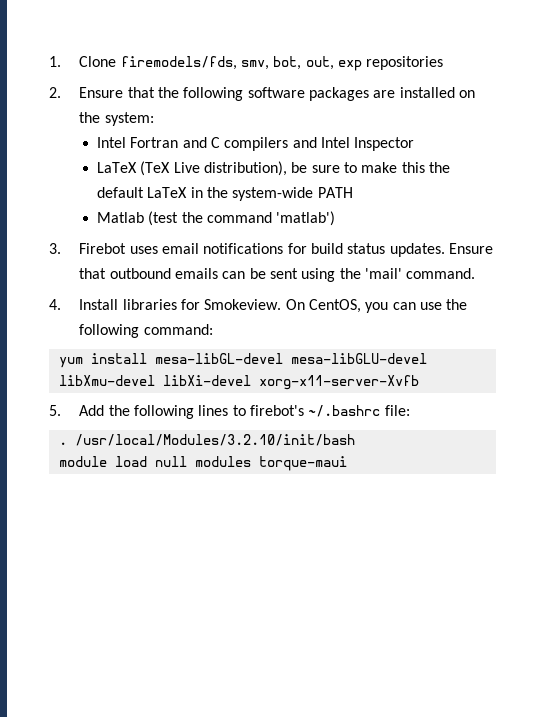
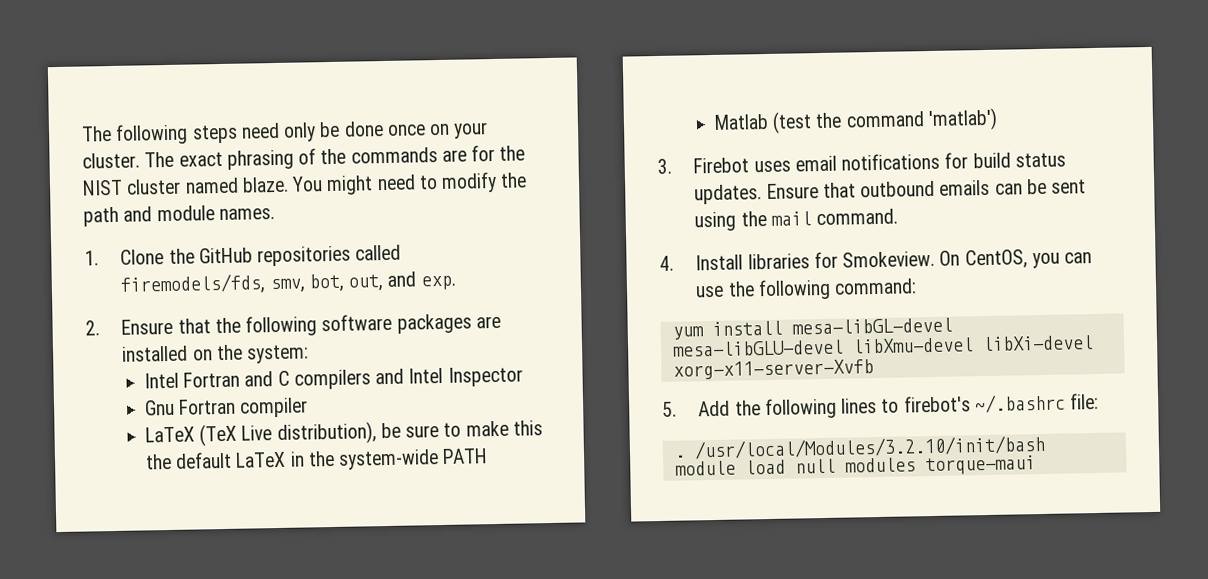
- 1. Clone firemodels/fds, smv, bot, out, exp repositories
+ The following steps need only be done once on your cluster. The exact phrasing of the commands are for the NIST cluster named blaze. You might need to modify the path and module names.
+ 1. Clone the GitHub repositories called firemodels/fds, smv, bot, out, and exp.
+ Gnu Fortran compiler
- Ensure that outbound emails can be sent using the 'mail' command.
+ Ensure that outbound emails can be sent using the mail command.

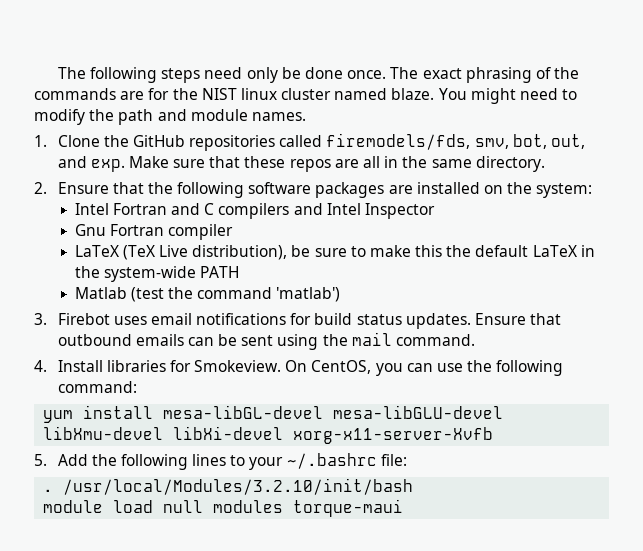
- The following steps need only be done once on your cluster.
+ The following steps need only be done once.
- The exact phrasing of the commands are for the NIST cluster named blaze.
+ The exact phrasing of the commands are for the NIST linux cluster named blaze.
+ Make sure that these repos are all in the same directory.
- 5. Add the following lines to firebot's ~/.bashrc file:
+ 5. Add the following lines to your ~/.bashrc file:

